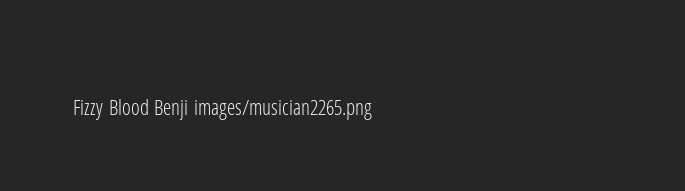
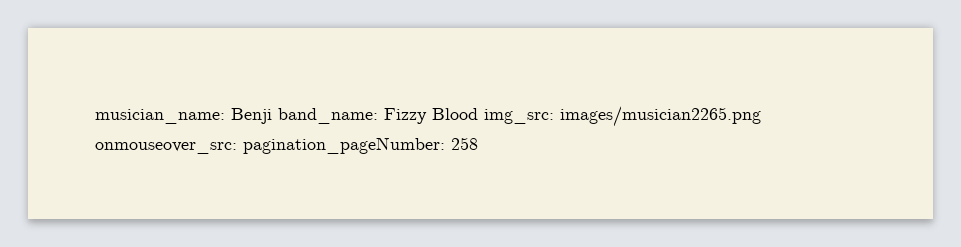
- Fizzy Blood Benji images/musician2265.png
+ musician_name: Benji band_name: Fizzy Blood img_src: images/musician2265.png onmouseover_src: pagination_pageNumber: 258

